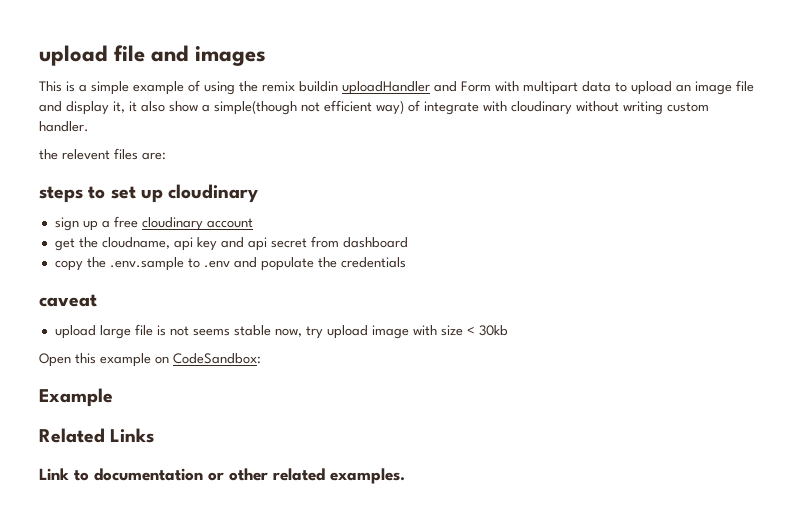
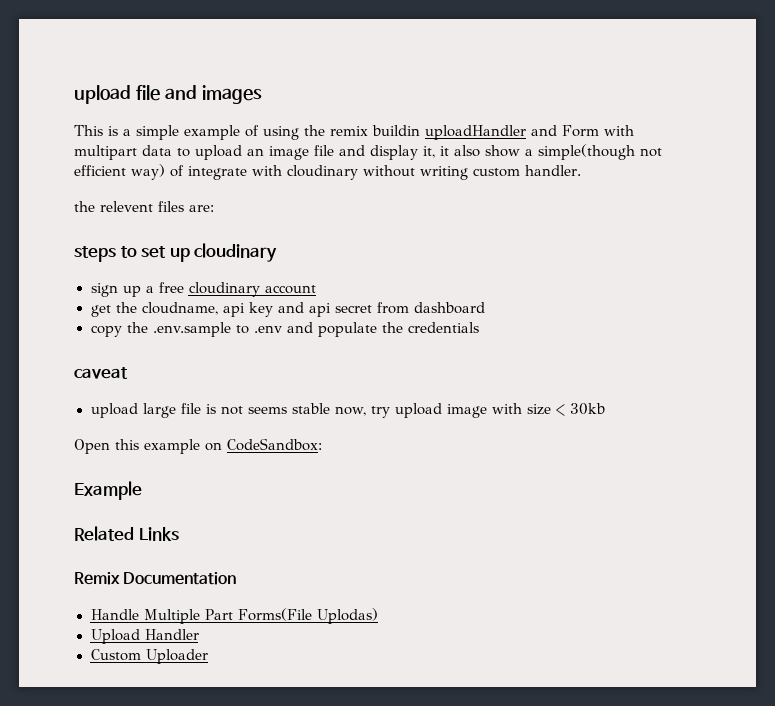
- Link to documentation or other related examples.
+ Remix Documentation
+ Handle Multiple Part Forms(File Uplodas)
+ Upload Handler
+ Custom Uploader

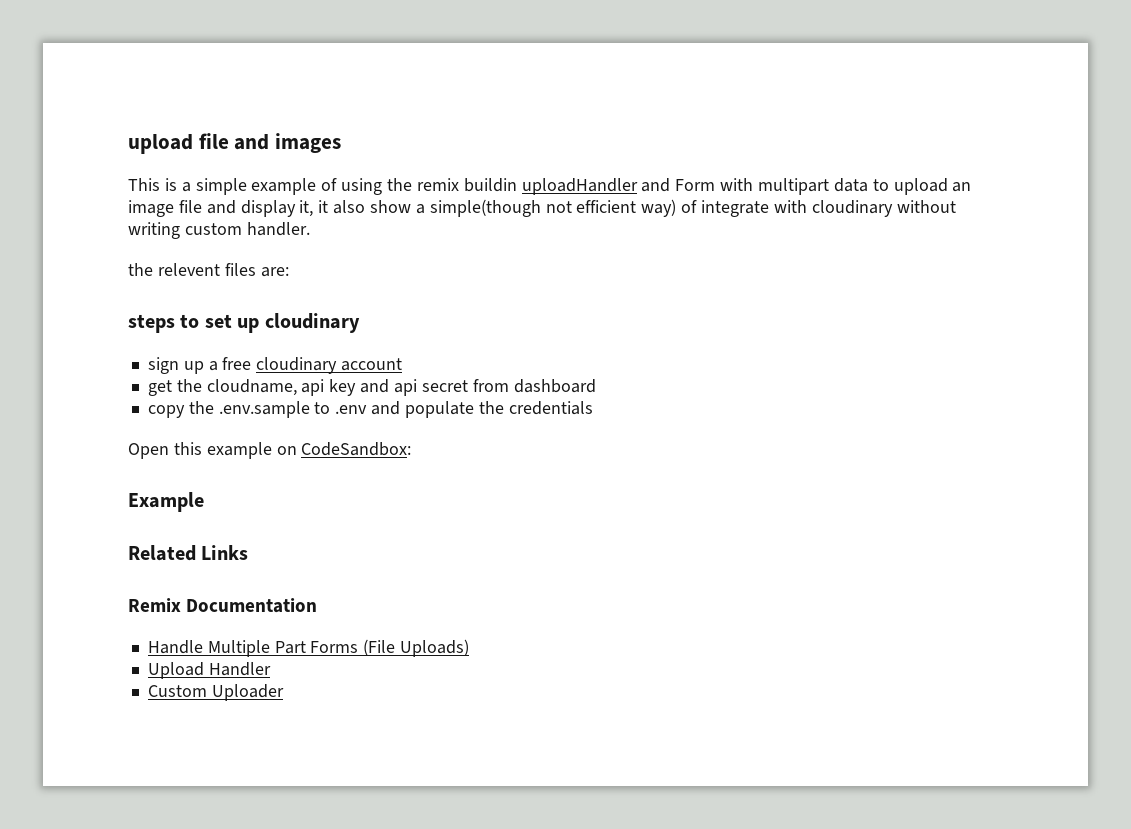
- caveat
- upload large file is not seems stable now, try upload image with size < 30kb
- Handle Multiple Part Forms(File Uplodas)
+ Handle Multiple Part Forms (File Uploads)

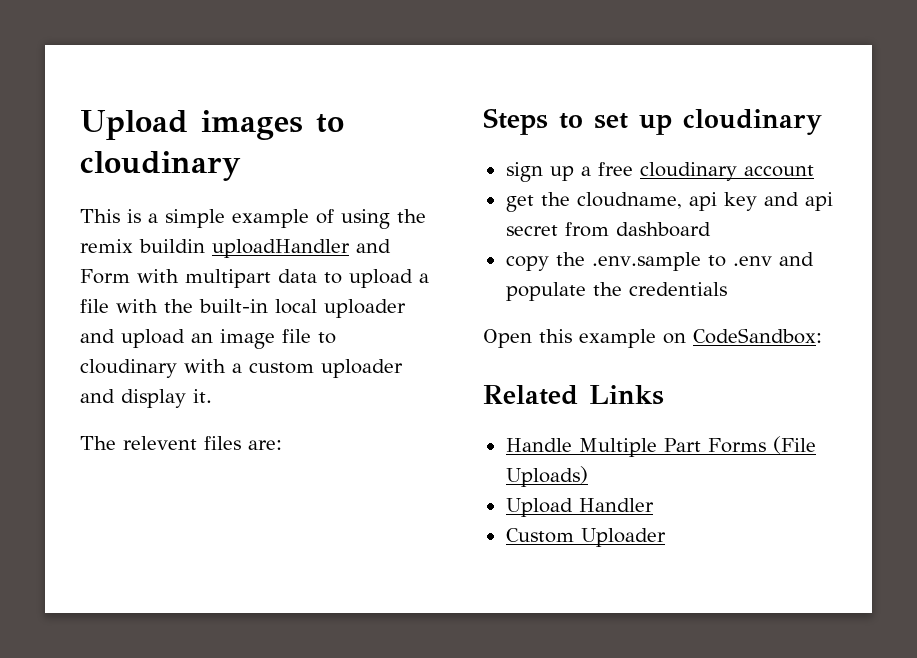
- upload file and images
+ Upload images to cloudinary
- This is a simple example of using the remix buildin uploadHandler and Form with multipart data to upload an image file and display it, it also show a simple(though not efficient way) of integrate with cloudinary without writing custom handler.
- the relevent files are:
+ This is a simple example of using the remix buildin uploadHandler and Form with multipart data to upload a file with the built-in local uploader and upload an image file to cloudinary with a custom uploader and display it.
+ The relevent files are:
- steps to set up cloudinary
+ Steps to set up cloudinary
- Example
- Remix Documentation

